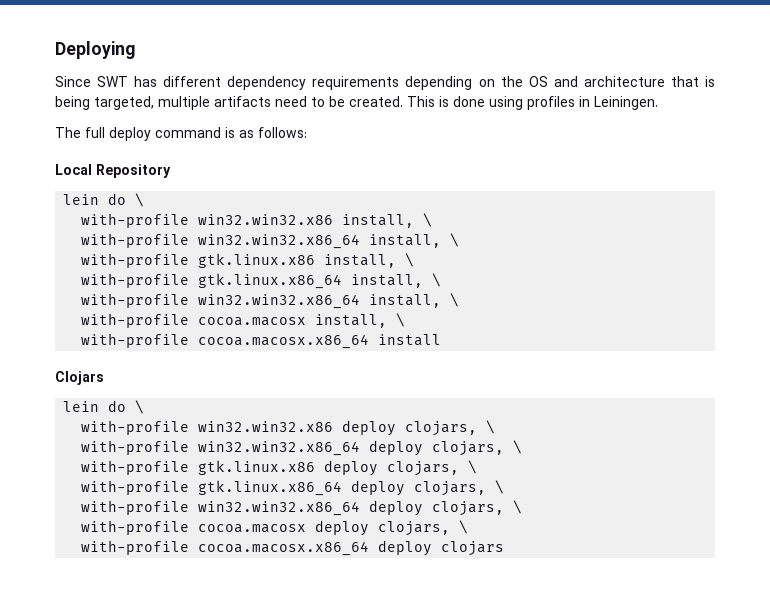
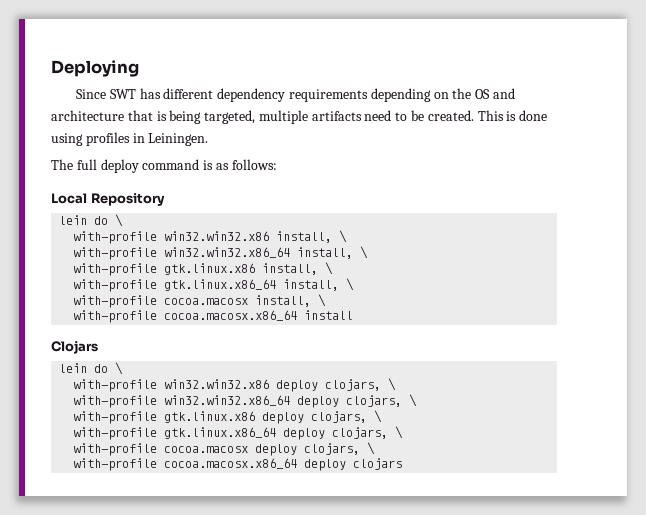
  with-profile gtk.linux.x86_64 install, \
- with-profile win32.win32.x86_64 install, \
  with-profile gtk.linux.x86_64 deploy clojars, \
- with-profile win32.win32.x86_64 deploy clojars, \

